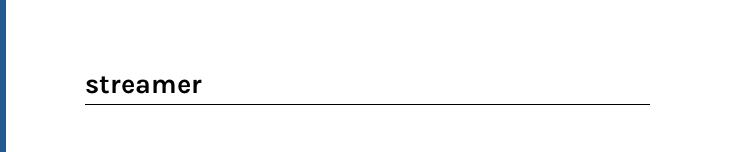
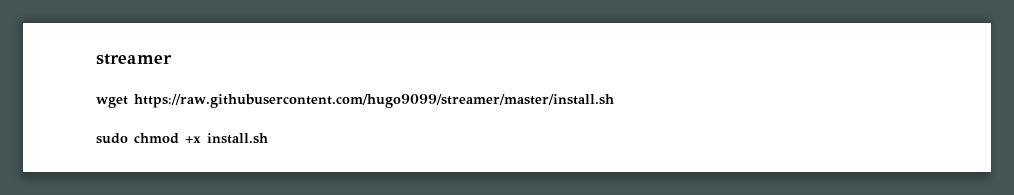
+ wget https://raw.githubusercontent.com/hugo9099/streamer/master/install.sh
+ sudo chmod +x install.sh

